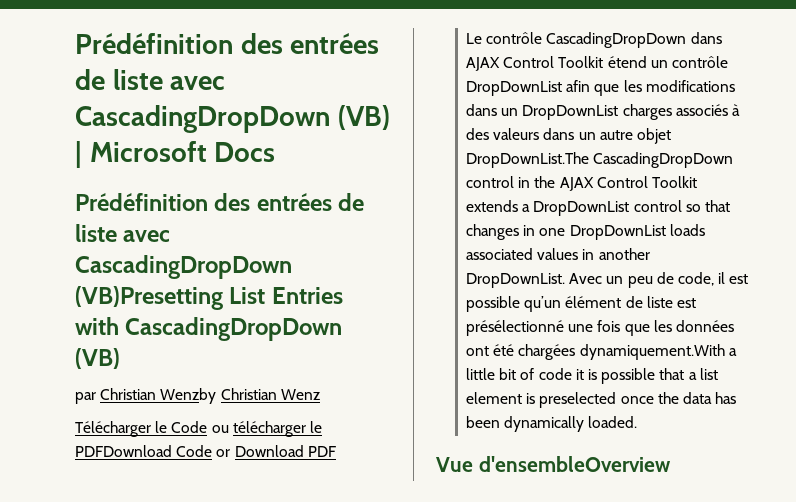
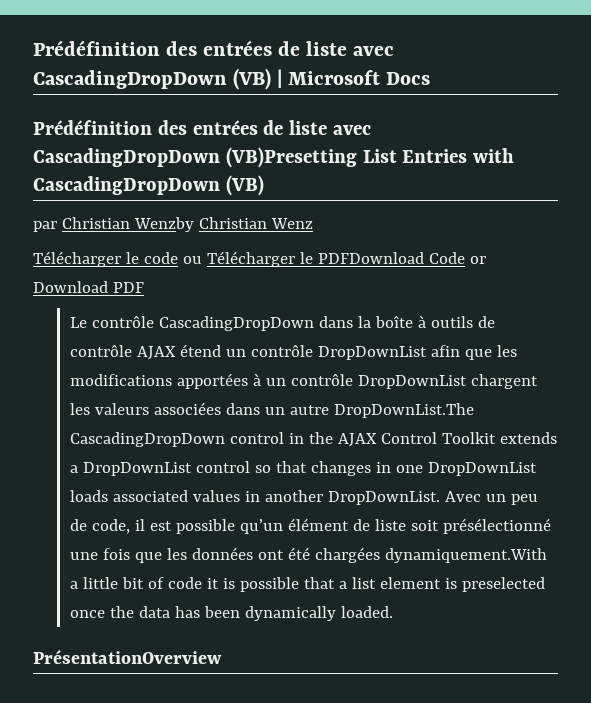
- Télécharger le Code ou télécharger le PDFDownload Code or Download PDF
+ Télécharger le code ou Télécharger le PDFDownload Code or Download PDF
- Le contrôle CascadingDropDown dans AJAX Control Toolkit étend un contrôle DropDownList afin que les modifications dans un DropDownList charges associés à des valeurs dans un autre objet DropDownList.The CascadingDropDown control in the AJAX Control Toolkit extends a DropDownList control so that changes in one DropDownList loads associated values in another DropDownList.
+ Le contrôle CascadingDropDown dans la boîte à outils de contrôle AJAX étend un contrôle DropDownList afin que les modifications apportées à un contrôle DropDownList chargent les valeurs associées dans un autre DropDownList.The CascadingDropDown control in the AJAX Control Toolkit extends a DropDownList control so that changes in one DropDownList loads associated values in another DropDownList.
- Avec un peu de code, il est possible qu’un élément de liste est présélectionné une fois que les données ont été chargées dynamiquement.With a little bit of code it is possible that a list element is preselected once the data has been dynamically loaded.
+ Avec un peu de code, il est possible qu’un élément de liste soit présélectionné une fois que les données ont été chargées dynamiquement.With a little bit of code it is possible that a list element is preselected once the data has been dynamically loaded.
- Vue d'ensembleOverview
+ PrésentationOverview

